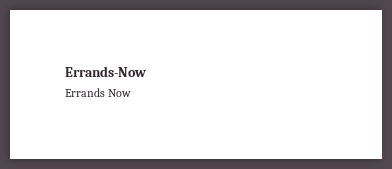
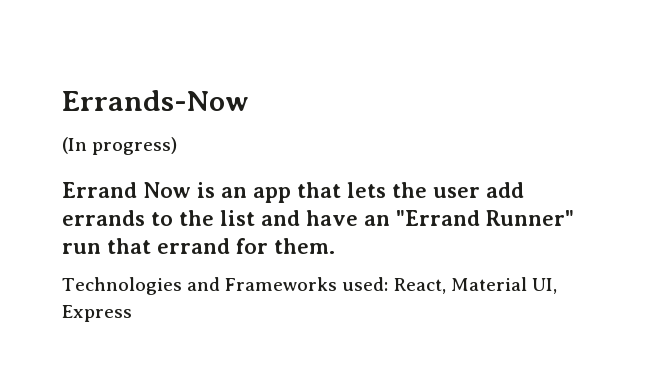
- Errands Now
+ (In progress)
+ Errand Now is an app that lets the user add errands to the list and have an "Errand Runner" run that errand for them.
+ Technologies and Frameworks used: React, Material UI, Express

